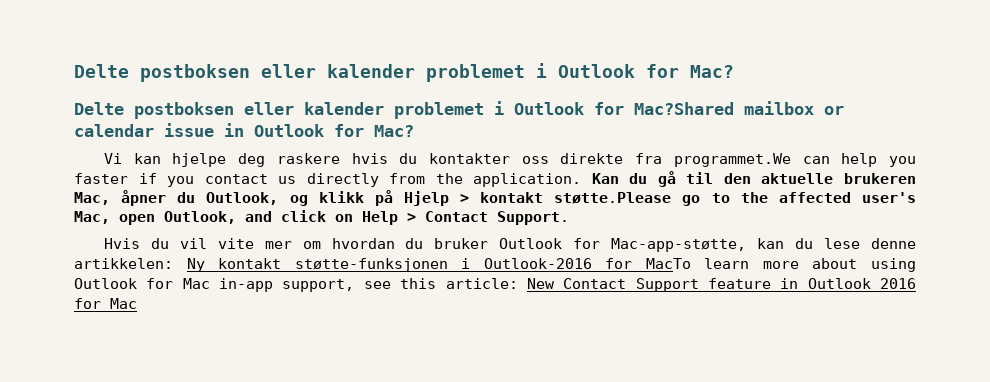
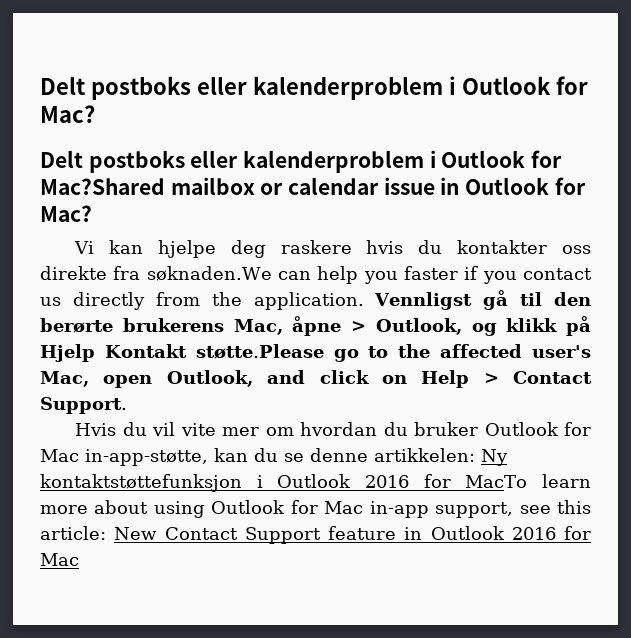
- Delte postboksen eller kalender problemet i Outlook for Mac?
+ Delt postboks eller kalenderproblem i Outlook for Mac?
- Delte postboksen eller kalender problemet i Outlook for Mac?Shared mailbox or calendar issue in Outlook for Mac?
+ Delt postboks eller kalenderproblem i Outlook for Mac?Shared mailbox or calendar issue in Outlook for Mac?
- Vi kan hjelpe deg raskere hvis du kontakter oss direkte fra programmet.We can help you faster if you contact us directly from the application.
+ Vi kan hjelpe deg raskere hvis du kontakter oss direkte fra søknaden.We can help you faster if you contact us directly from the application.
- Kan du gå til den aktuelle brukeren Mac, åpner du Outlook, og klikk på Hjelp > kontakt støtte.Please go to the affected user's Mac, open Outlook, and click on Help > Contact Support.
+ Vennligst gå til den berørte brukerens Mac, åpne > Outlook, og klikk på Hjelp Kontakt støtte.Please go to the affected user's Mac, open Outlook, and click on Help > Contact Support.
- Hvis du vil vite mer om hvordan du bruker Outlook for Mac-app-støtte, kan du lese denne artikkelen: Ny kontakt støtte-funksjonen i Outlook-2016 for MacTo learn more about using Outlook for Mac in-app support, see this article: New Contact Support feature in Outlook 2016 for Mac
+ Hvis du vil vite mer om hvordan du bruker Outlook for Mac in-app-støtte, kan du se denne artikkelen: Ny kontaktstøttefunksjon i Outlook 2016 for MacTo learn more about using Outlook for Mac in-app support, see this article: New Contact Support feature in Outlook 2016 for Mac

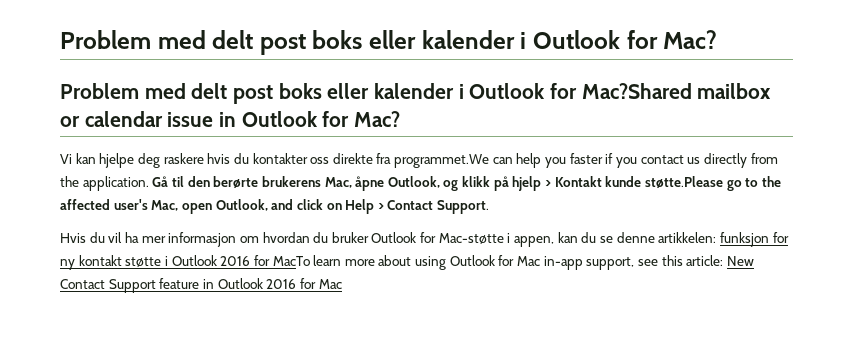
- Delt postboks eller kalenderproblem i Outlook for Mac?
- Delt postboks eller kalenderproblem i Outlook for Mac?Shared mailbox or calendar issue in Outlook for Mac?
+ Problem med delt post boks eller kalender i Outlook for Mac?
+ Problem med delt post boks eller kalender i Outlook for Mac?Shared mailbox or calendar issue in Outlook for Mac?
- Vi kan hjelpe deg raskere hvis du kontakter oss direkte fra søknaden.We can help you faster if you contact us directly from the application.
+ Vi kan hjelpe deg raskere hvis du kontakter oss direkte fra programmet.We can help you faster if you contact us directly from the application.
- Vennligst gå til den berørte brukerens Mac, åpne > Outlook, og klikk på Hjelp Kontakt støtte.Please go to the affected user's Mac, open Outlook, and click on Help > Contact Support.
+ Gå til den berørte brukerens Mac, åpne Outlook, og klikk på hjelp > Kontakt kunde støtte.Please go to the affected user's Mac, open Outlook, and click on Help > Contact Support.
- Hvis du vil vite mer om hvordan du bruker Outlook for Mac in-app-støtte, kan du se denne artikkelen: Ny kontaktstøttefunksjon i Outlook 2016 for MacTo learn more about using Outlook for Mac in-app support, see this article: New Contact Support feature in Outlook 2016 for Mac
+ Hvis du vil ha mer informasjon om hvordan du bruker Outlook for Mac-støtte i appen, kan du se denne artikkelen: funksjon for ny kontakt støtte i Outlook 2016 for MacTo learn more about using Outlook for Mac in-app support, see this article: New Contact Support feature in Outlook 2016 for Mac

